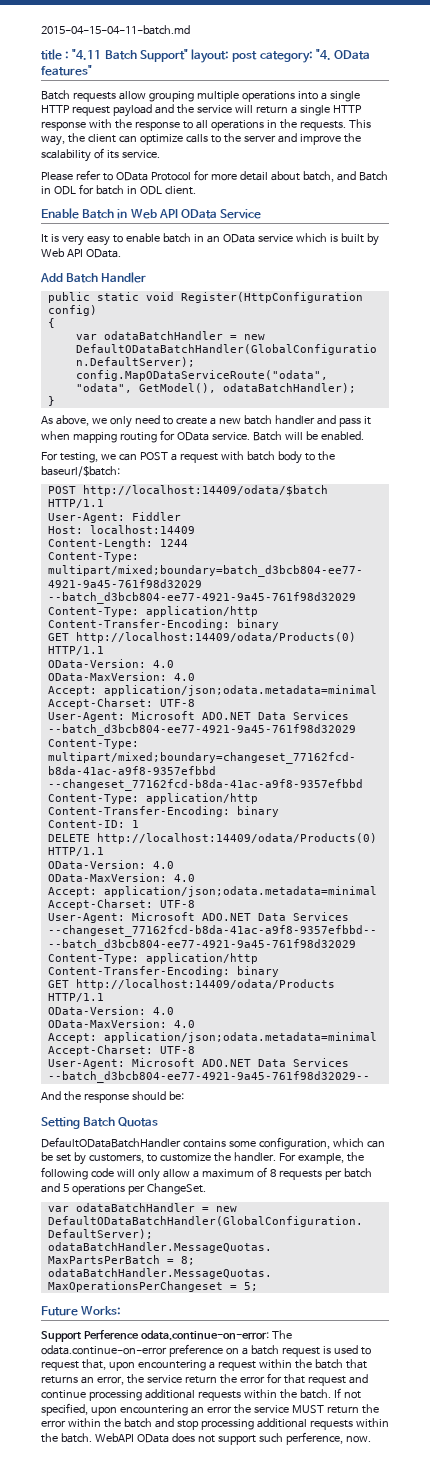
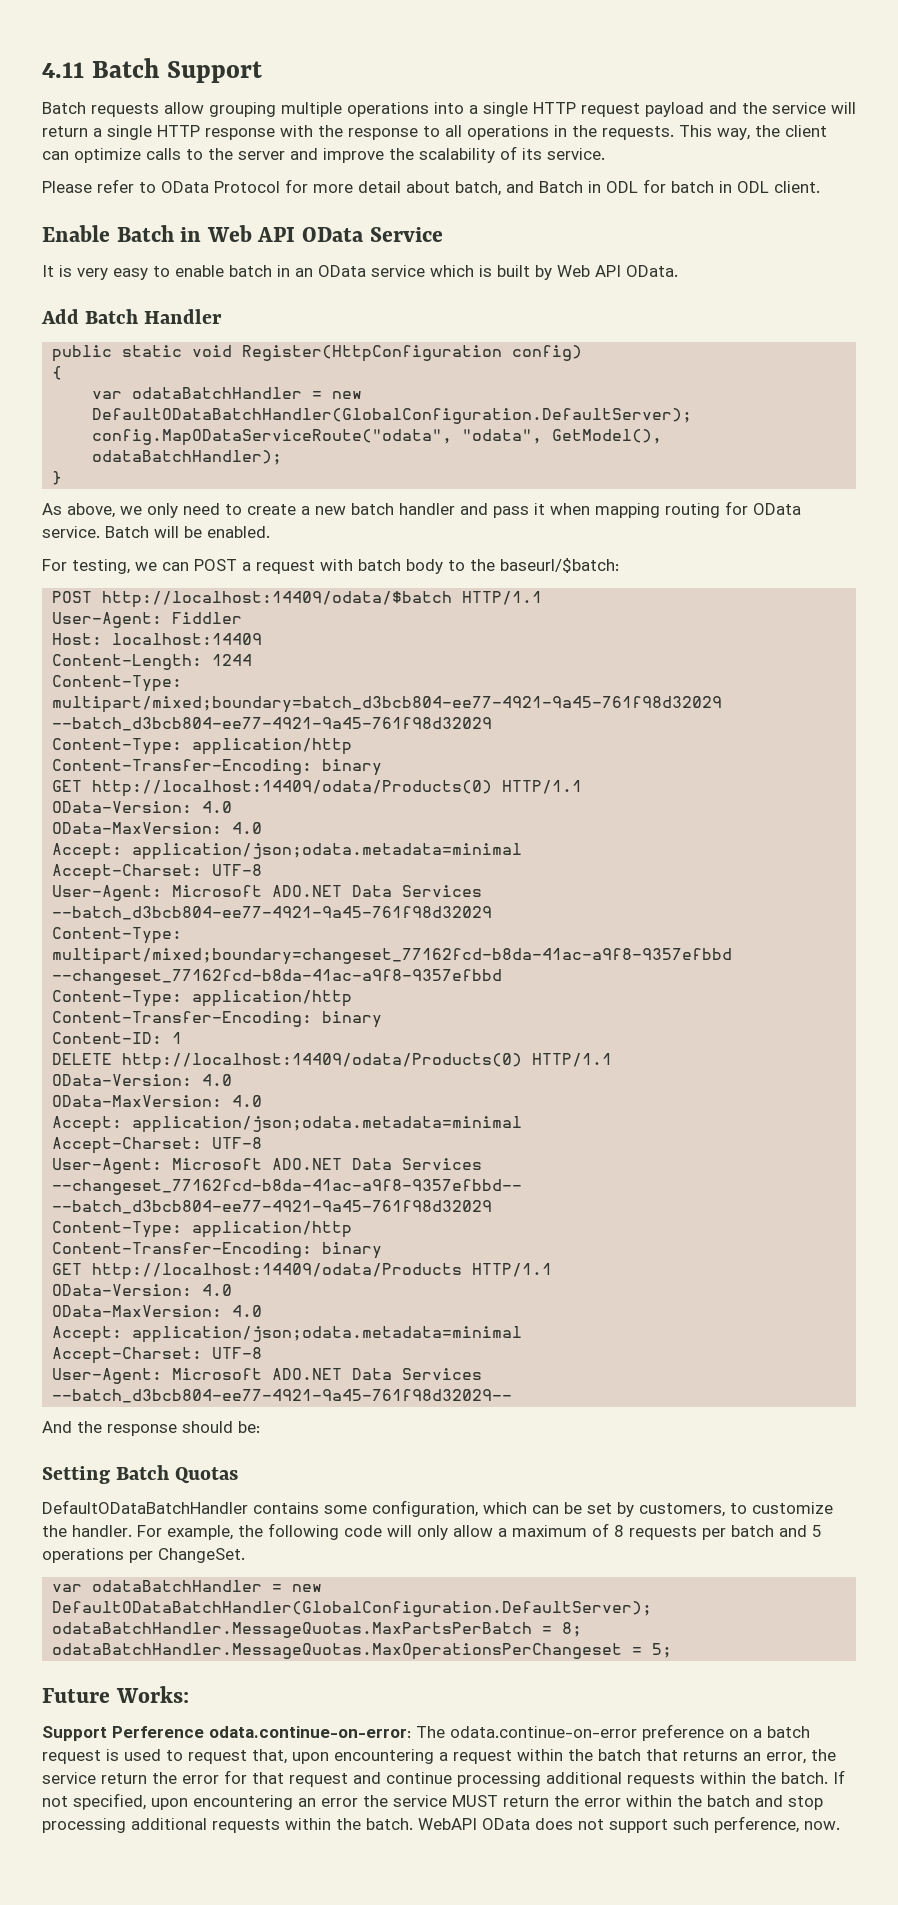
- 2015-04-15-04-11-batch.md
- title : "4.11 Batch Support" layout: post category: "4. OData features"
+ 4.11 Batch Support

